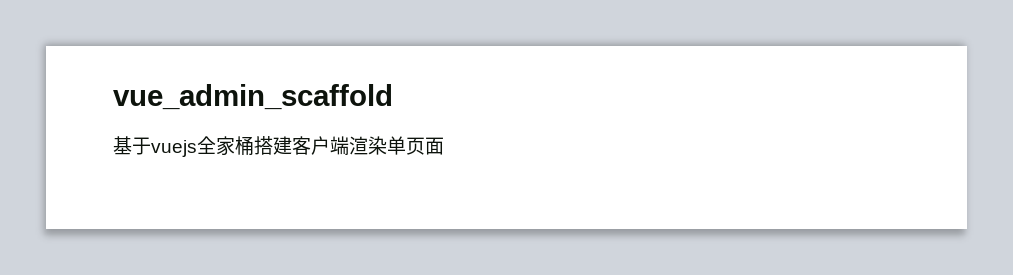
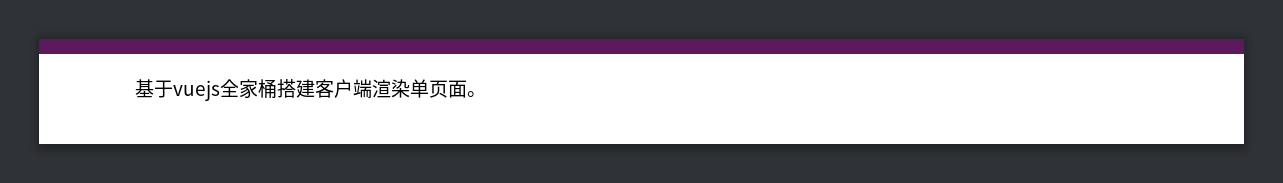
- vue_admin_scaffold
- 基于vuejs全家桶搭建客户端渲染单页面
+ 基于vuejs全家桶搭建客户端渲染单页面。

